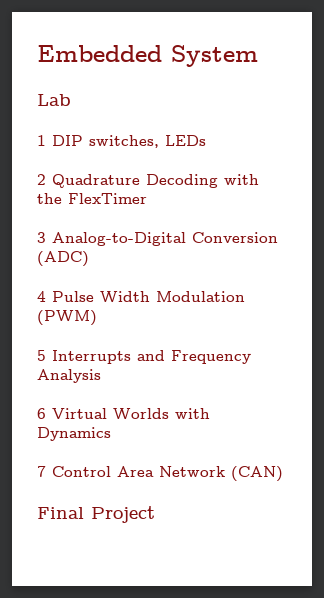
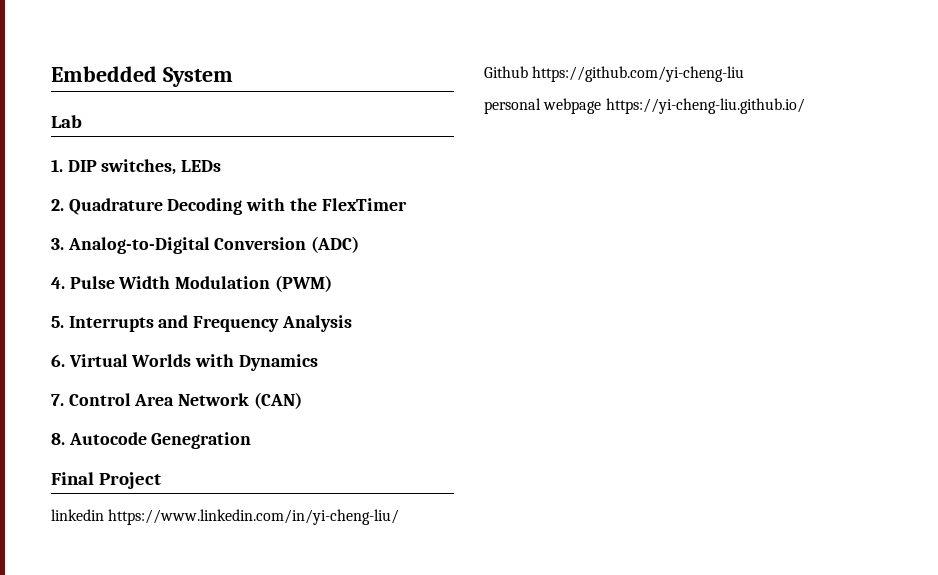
- 1 DIP switches, LEDs
+ 1. DIP switches, LEDs
- 2 Quadrature Decoding with the FlexTimer
+ 2. Quadrature Decoding with the FlexTimer
- 3 Analog-to-Digital Conversion (ADC)
+ 3. Analog-to-Digital Conversion (ADC)
- 4 Pulse Width Modulation (PWM)
+ 4. Pulse Width Modulation (PWM)
- 5 Interrupts and Frequency Analysis
+ 5. Interrupts and Frequency Analysis
- 6 Virtual Worlds with Dynamics
+ 6. Virtual Worlds with Dynamics
- 7 Control Area Network (CAN)
+ 7. Control Area Network (CAN)
+ 8. Autocode Genegration
+ linkedin https://www.linkedin.com/in/yi-cheng-liu/
+ Github https://github.com/yi-cheng-liu
+ personal webpage https://yi-cheng-liu.github.io/

